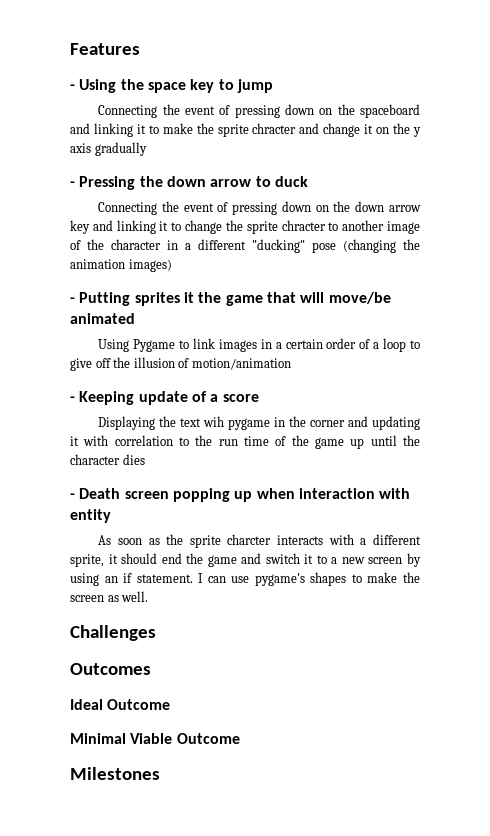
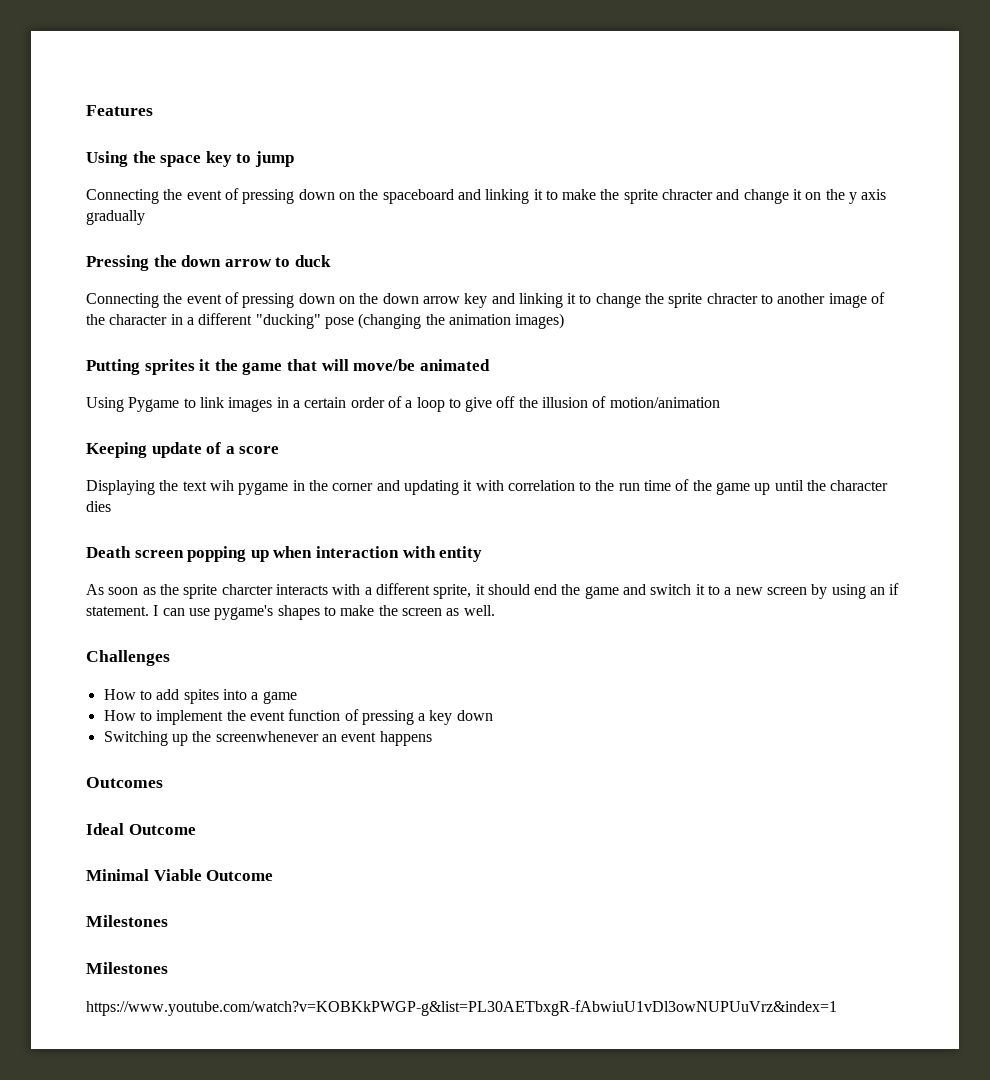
- - Using the space key to jump
+ Using the space key to jump
- - Pressing the down arrow to duck
+ Pressing the down arrow to duck
- - Putting sprites it the game that will move/be animated
+ Putting sprites it the game that will move/be animated
- - Keeping update of a score
+ Keeping update of a score
- - Death screen popping up when interaction with entity
+ Death screen popping up when interaction with entity
+ How to add spites into a game
+ How to implement the event function of pressing a key down
+ Switching up the screenwhenever an event happens
  Minimal Viable Outcome
  Milestones
+ Milestones
+ https://www.youtube.com/watch?v=KOBKkPWGP-g&list=PL30AETbxgR-fAbwiuU1vDl3owNUPUuVrz&index=1

